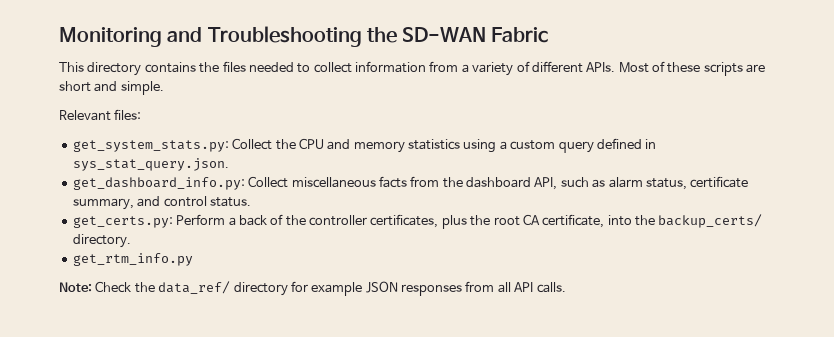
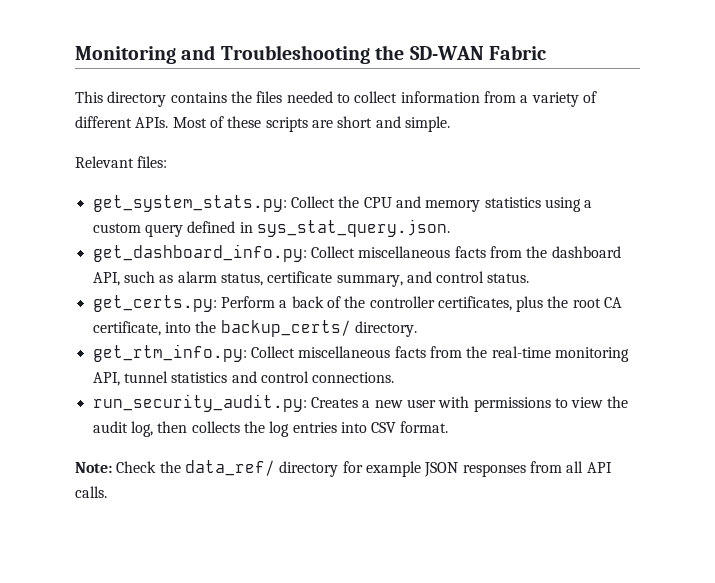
- get_rtm_info.py
+ get_rtm_info.py: Collect miscellaneous facts from the real-time monitoring API, tunnel statistics and control connections.
+ run_security_audit.py: Creates a new user with permissions to view the audit log, then collects the log entries into CSV format.

